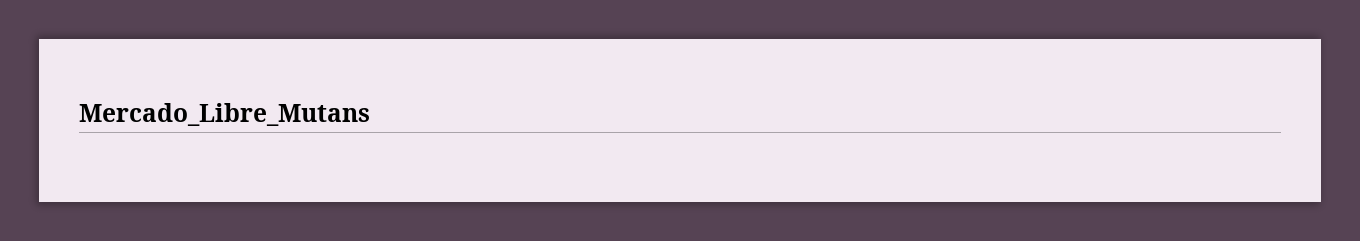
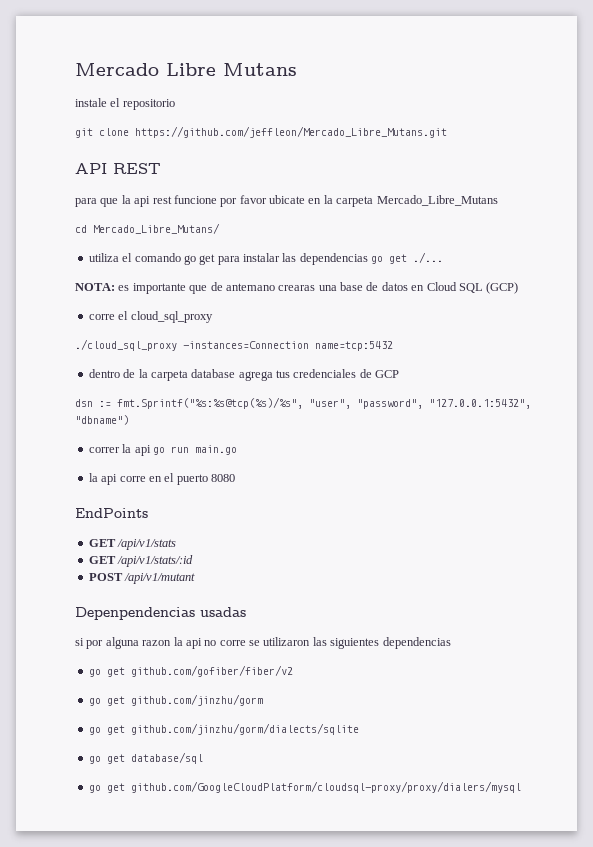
- Mercado_Libre_Mutans
+ Mercado Libre Mutans
+ instale el repositorio
+ git clone https://github.com/jeffleon/Mercado_Libre_Mutans.git
+ API REST
+ para que la api rest funcione por favor ubicate en la carpeta Mercado_Libre_Mutans
+ cd Mercado_Libre_Mutans/
+ utiliza el comando go get para instalar las dependencias go get ./...
+ NOTA: es importante que de antemano crearas una base de datos en Cloud SQL (GCP)
+ corre el cloud_sql_proxy
+ ./cloud_sql_proxy -instances=Connection name=tcp:5432
+ dentro de la carpeta database agrega tus credenciales de GCP
+ dsn := fmt.Sprintf("%s:%s@tcp(%s)/%s", "user", "password", "127.0.0.1:5432", "dbname")
+ correr la api go run main.go
+ la api corre en el puerto 8080
+ EndPoints
+ GET /api/v1/stats
+ GET /api/v1/stats/:id
+ POST /api/v1/mutant
+ Depenpendencias usadas
+ si por alguna razon la api no corre se utilizaron las siguientes dependencias
+ go get github.com/gofiber/fiber/v2
+ go get github.com/jinzhu/gorm
+ go get github.com/jinzhu/gorm/dialects/sqlite
+ go get database/sql
+ go get github.com/GoogleCloudPlatform/cloudsql-proxy/proxy/dialers/mysql

